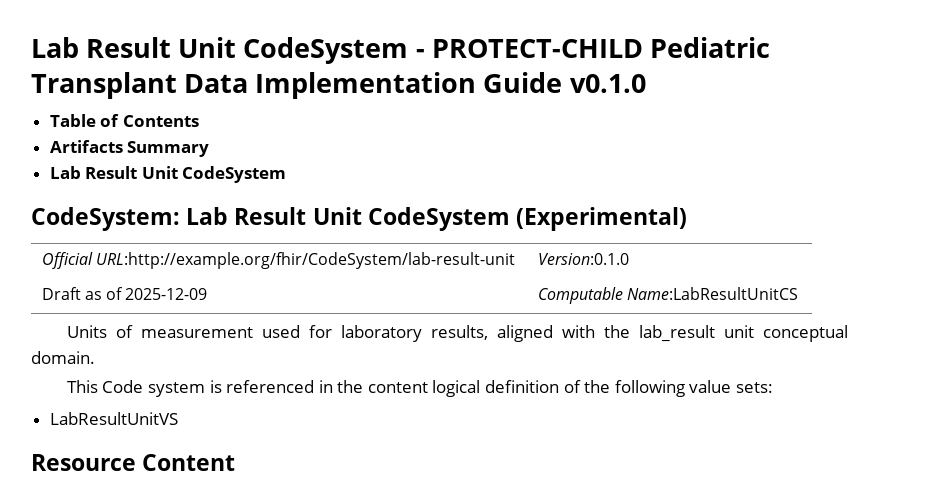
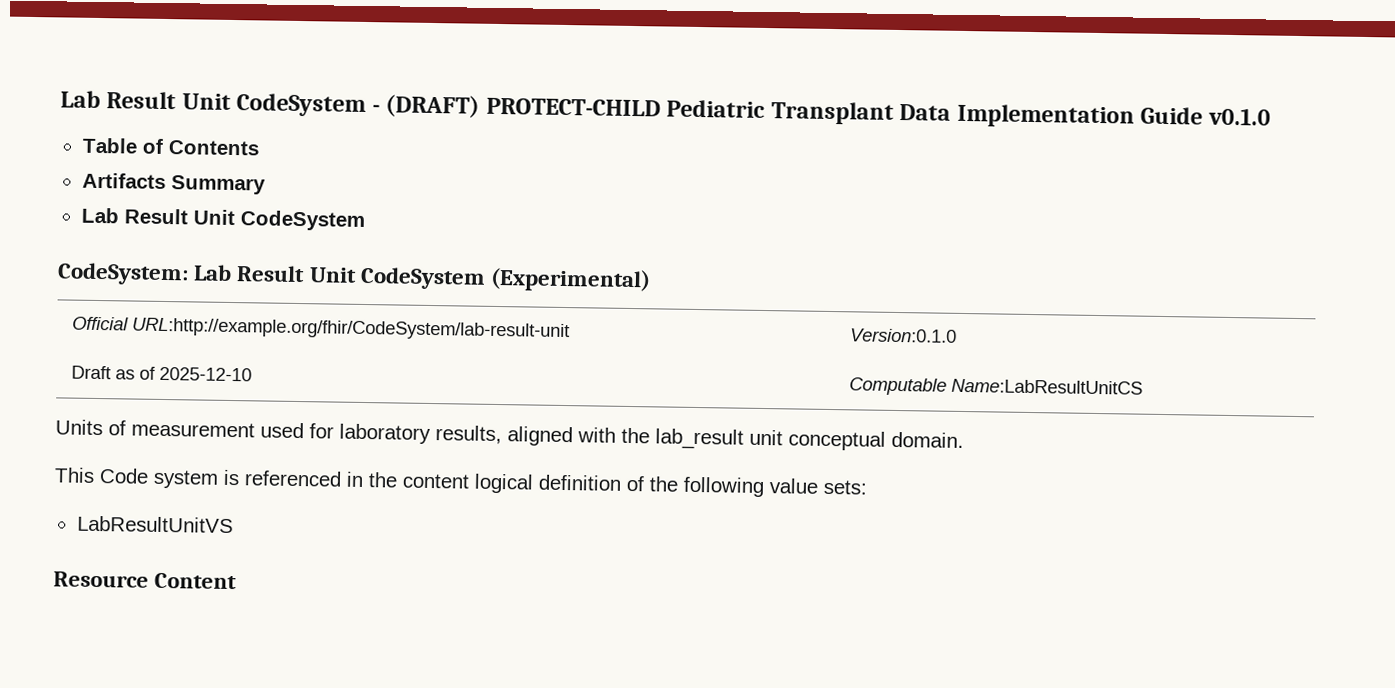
- Lab Result Unit CodeSystem - PROTECT-CHILD Pediatric Transplant Data Implementation Guide v0.1.0
+ Lab Result Unit CodeSystem - (DRAFT) PROTECT-CHILD Pediatric Transplant Data Implementation Guide v0.1.0
- Draft as of 2025-12-09 | Computable Name:LabResultUnitCS
+ Draft as of 2025-12-10 | Computable Name:LabResultUnitCS

